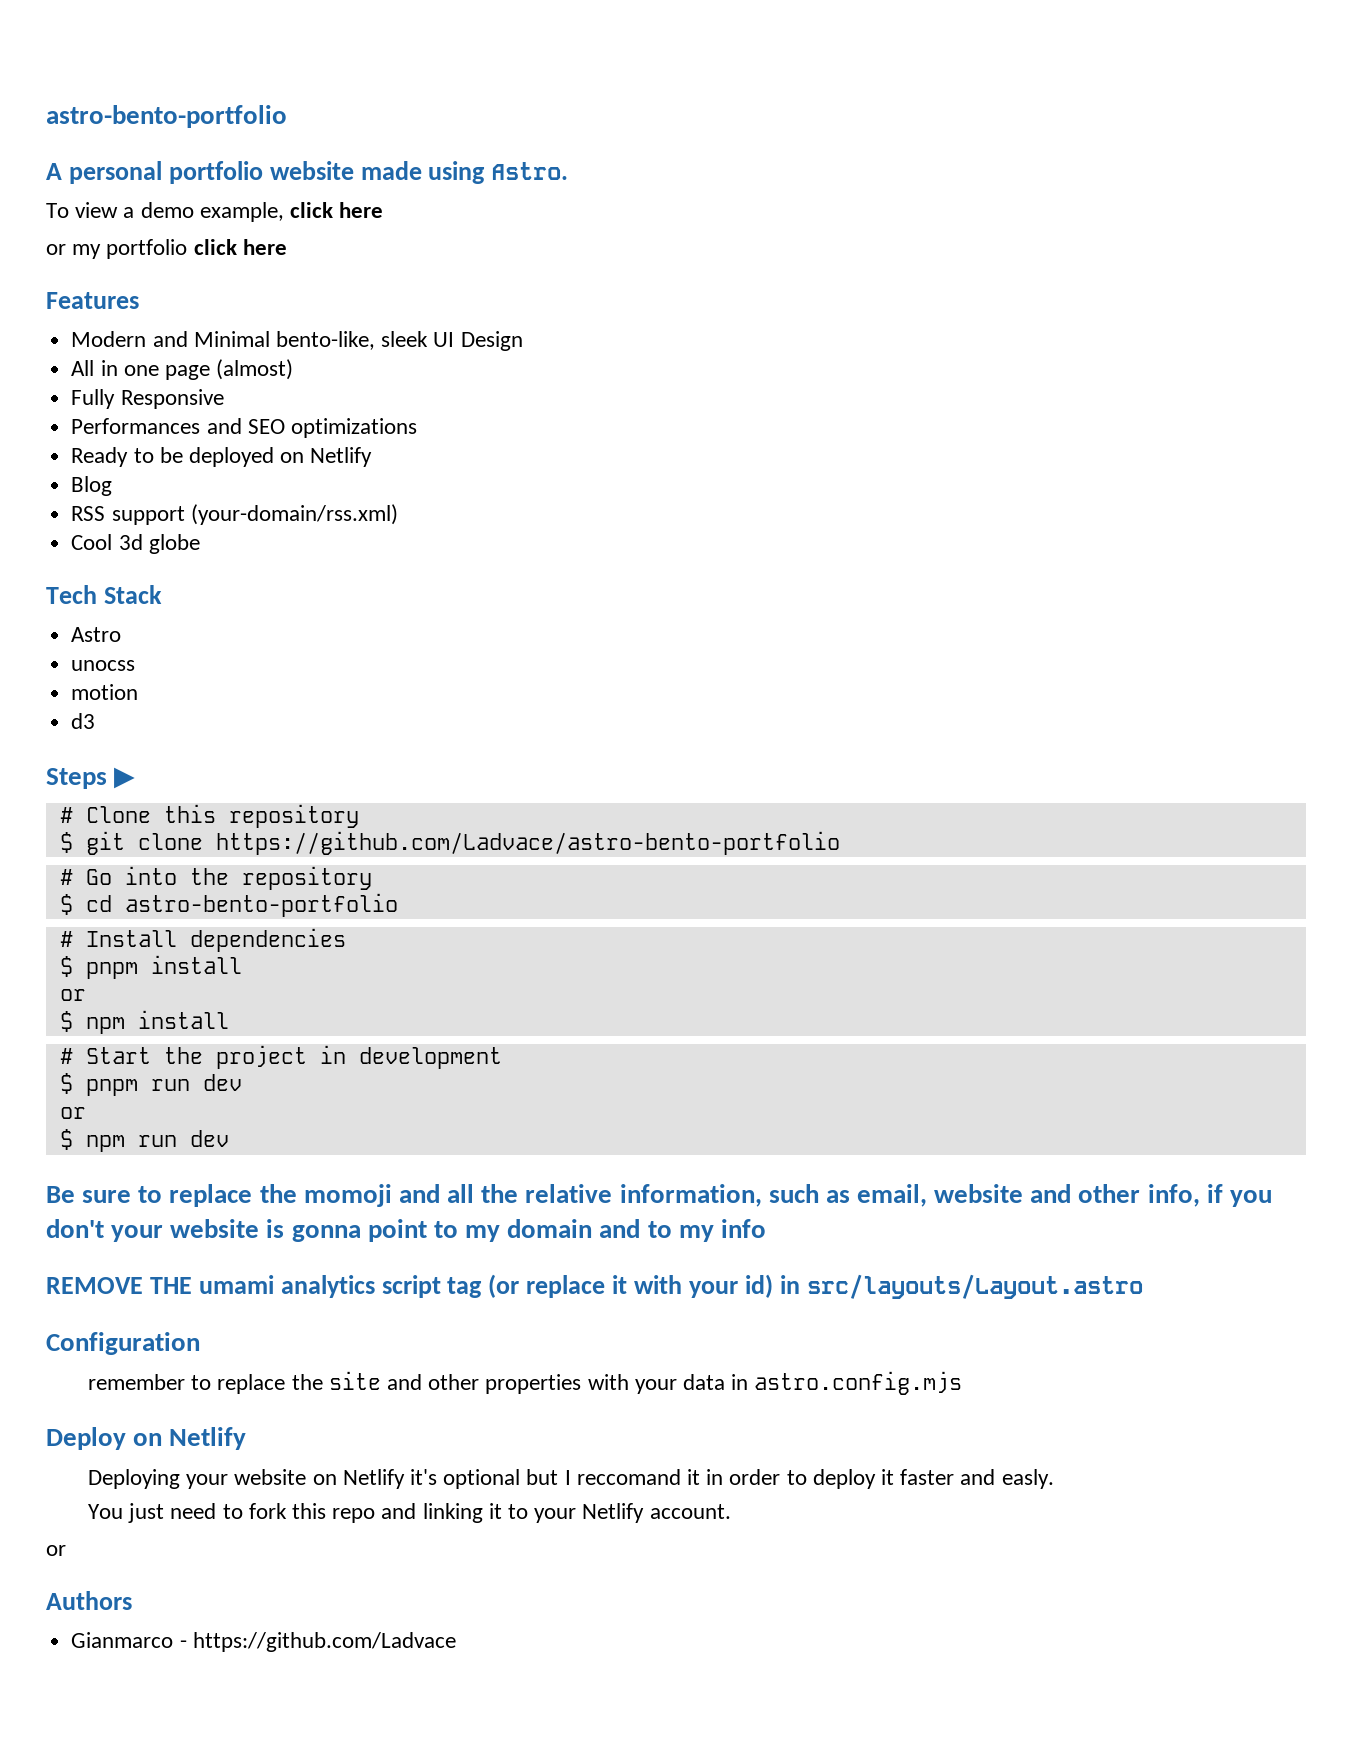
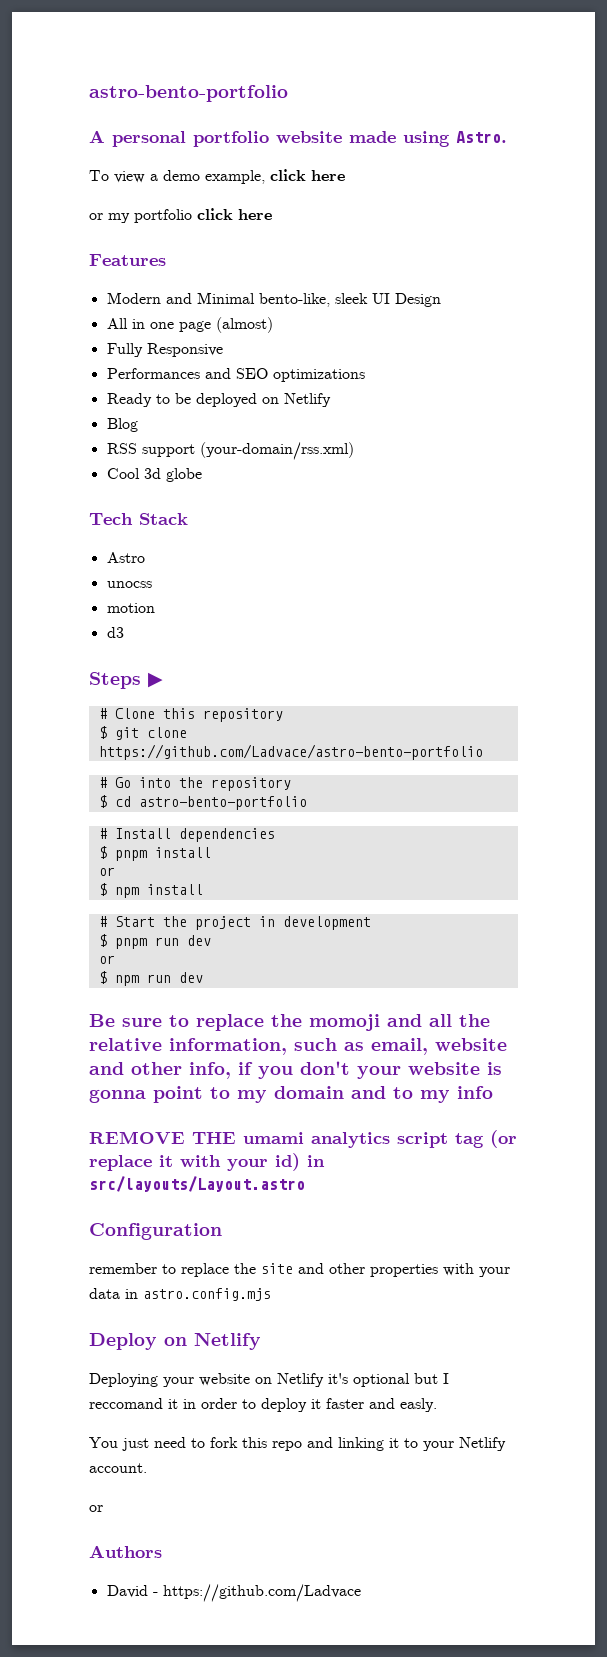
- Gianmarco - https://github.com/Ladvace
+ David - https://github.com/Ladvace

